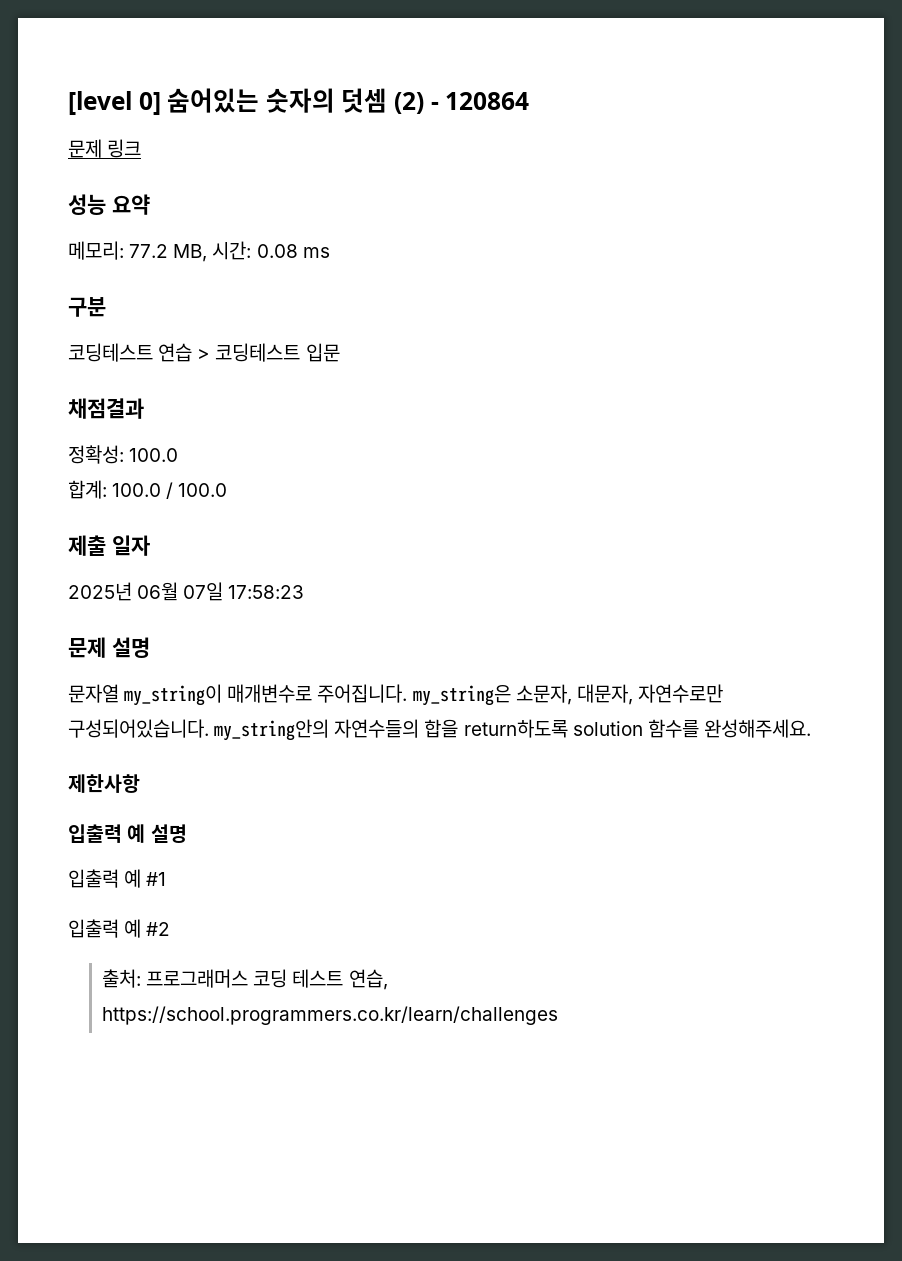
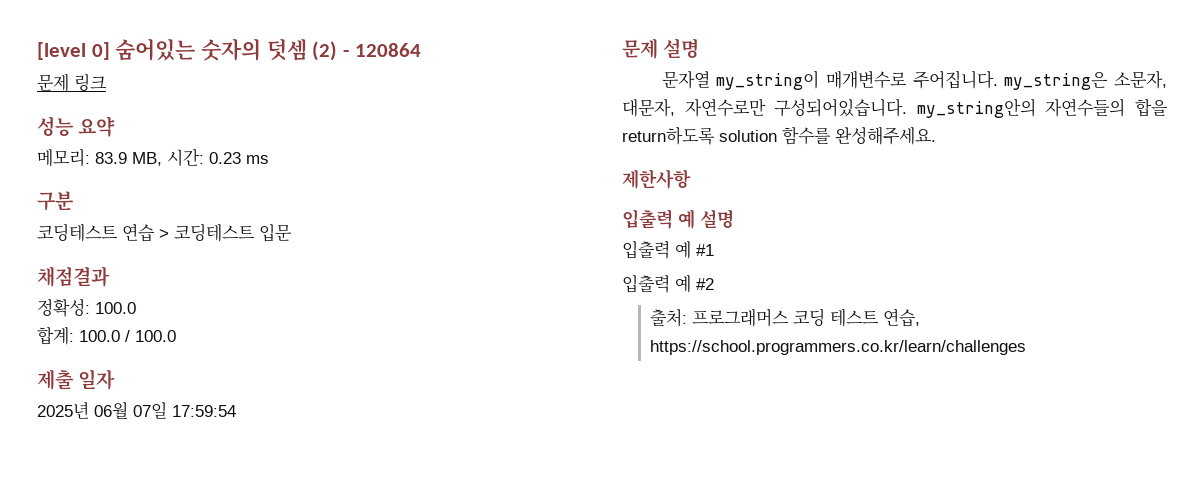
- 메모리: 77.2 MB, 시간: 0.08 ms
+ 메모리: 83.9 MB, 시간: 0.23 ms
- 2025년 06월 07일 17:58:23
+ 2025년 06월 07일 17:59:54

